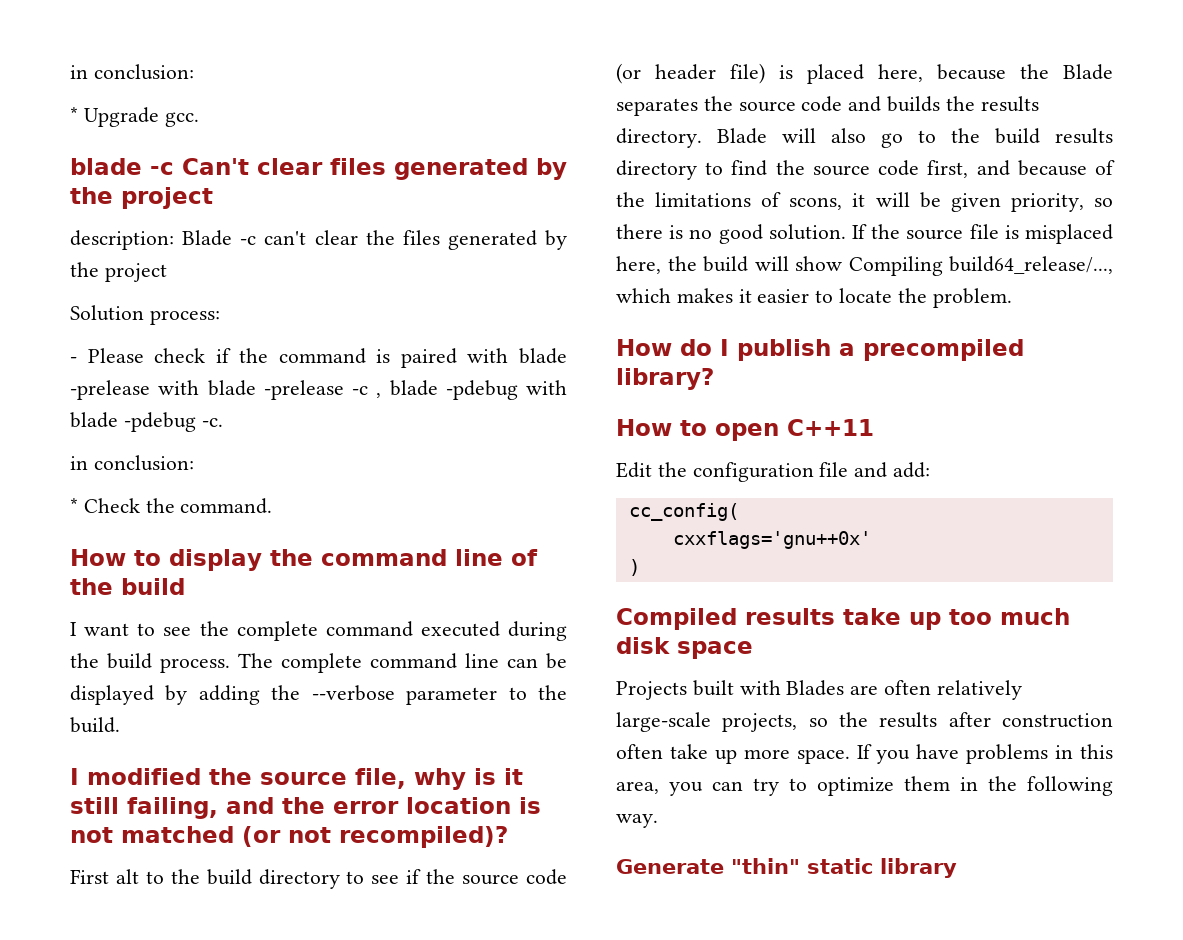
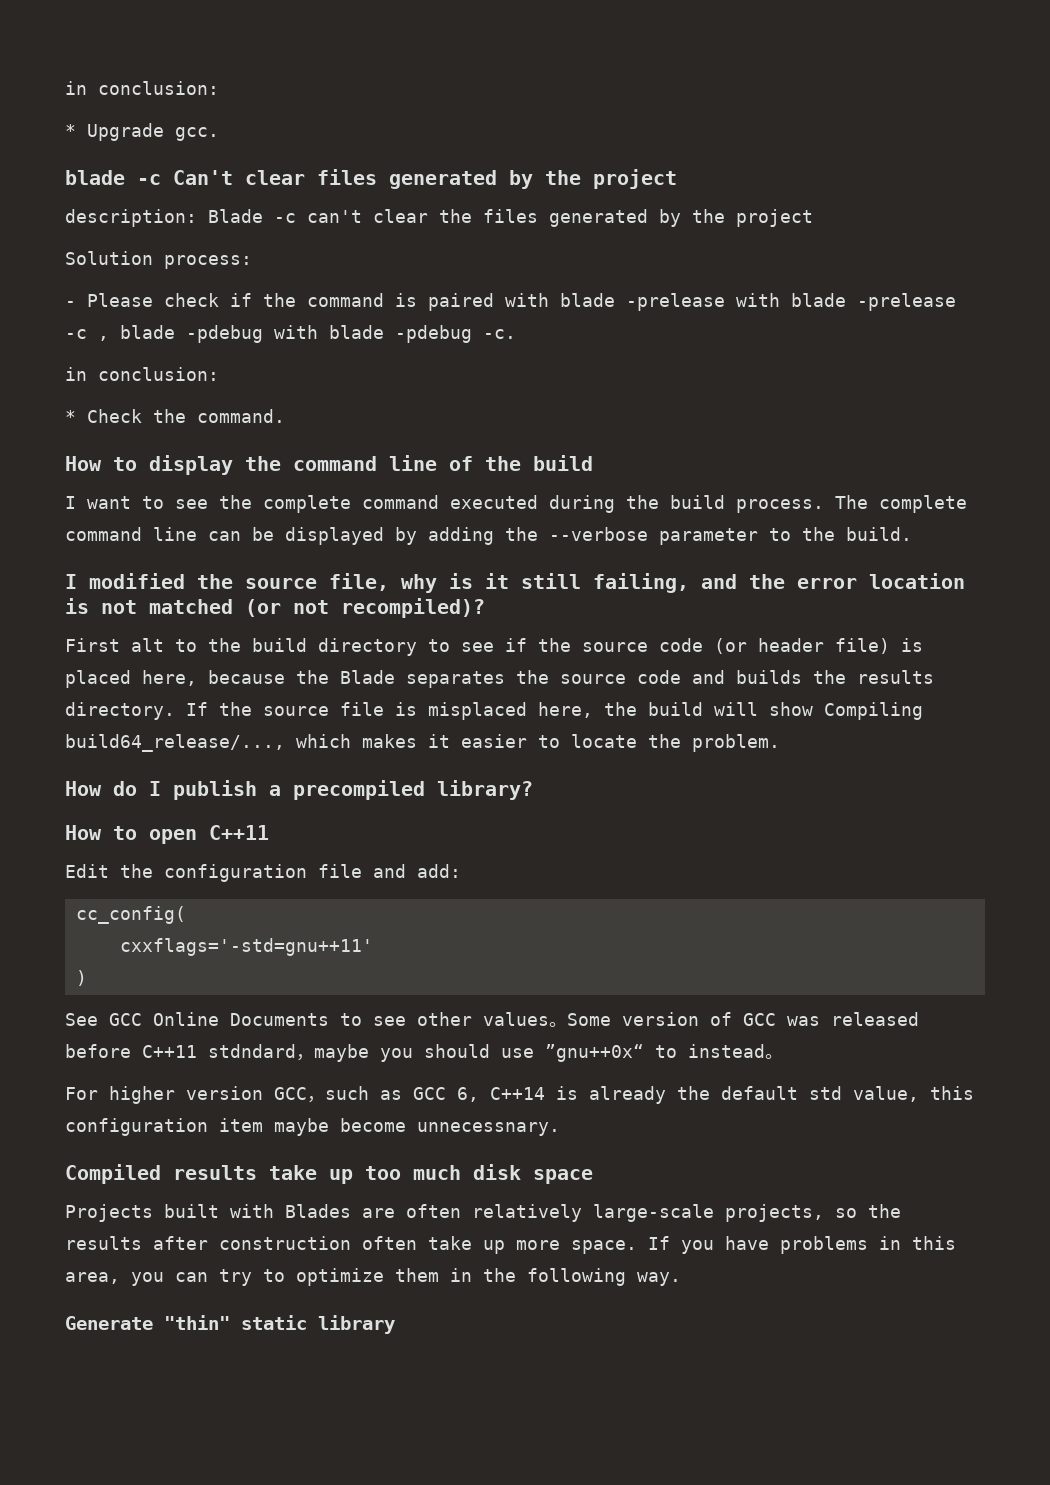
- Blade will also go to the build results directory to find the source code first, and because of the limitations of scons, it will be given priority, so there is no good solution.
- cxxflags='gnu++0x'
+ cxxflags='-std=gnu++11'
+ See GCC Online Documents to see other values。Some version of GCC was released before C++11 stdndard，maybe you should use ”gnu++0x“ to instead。
+ For higher version GCC，such as GCC 6, C++14 is already the default std value, this configuration item maybe become unnecessnary.

